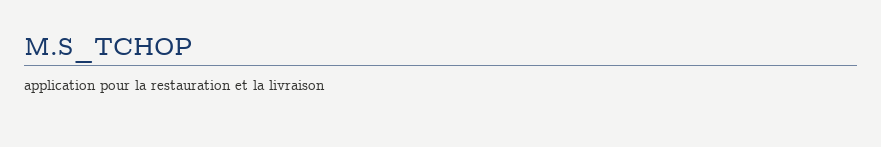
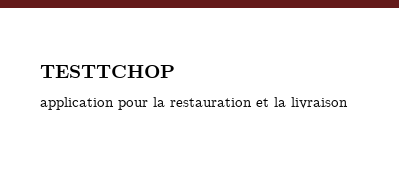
- M.S_TCHOP
+ TESTTCHOP

